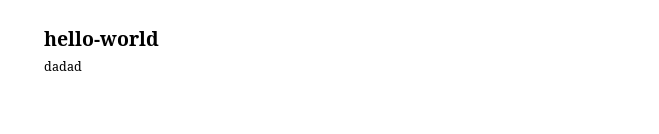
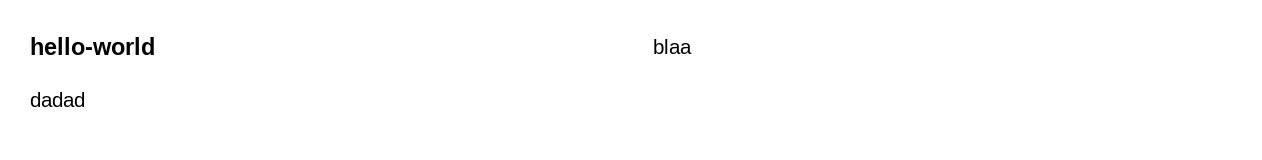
+ blaa

